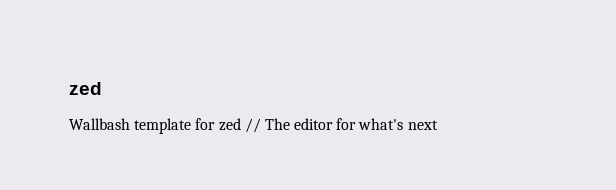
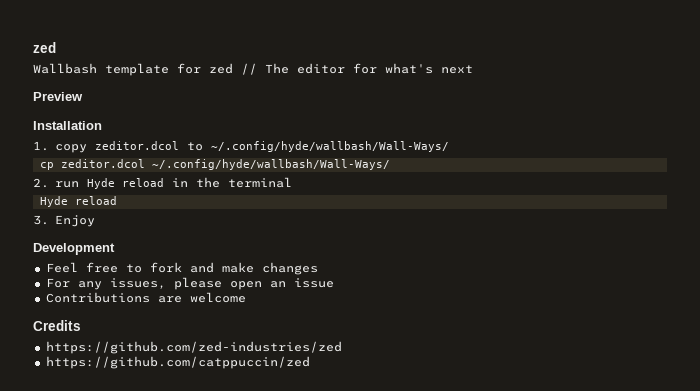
+ Preview
+ Installation
+ 1. copy zeditor.dcol to ~/.config/hyde/wallbash/Wall-Ways/
+ cp zeditor.dcol ~/.config/hyde/wallbash/Wall-Ways/
+ 2. run Hyde reload in the terminal
+ Hyde reload
+ 3. Enjoy
+ Development
+ Feel free to fork and make changes
+ For any issues, please open an issue
+ Contributions are welcome
+ Credits
+ https://github.com/zed-industries/zed
+ https://github.com/catppuccin/zed

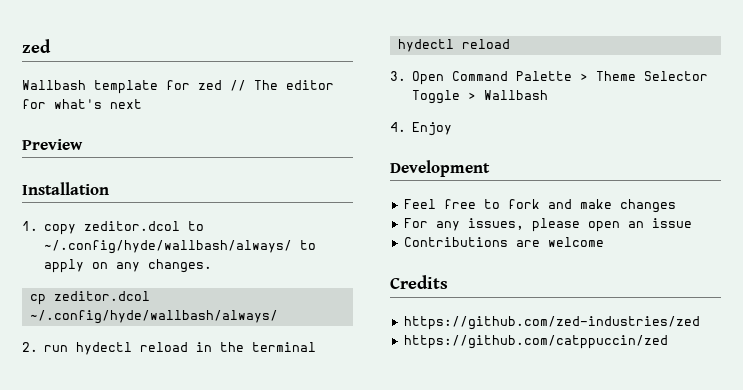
- 1. copy zeditor.dcol to ~/.config/hyde/wallbash/Wall-Ways/
+ 1. copy zeditor.dcol to ~/.config/hyde/wallbash/always/ to apply on any changes.
- cp zeditor.dcol ~/.config/hyde/wallbash/Wall-Ways/
+ cp zeditor.dcol ~/.config/hyde/wallbash/always/
- 2. run Hyde reload in the terminal
- Hyde reload
+ 2. run hydectl reload in the terminal
+ hydectl reload
- 3. Enjoy
+ 3. Open Command Palette > Theme Selector Toggle > Wallbash
+ 4. Enjoy

